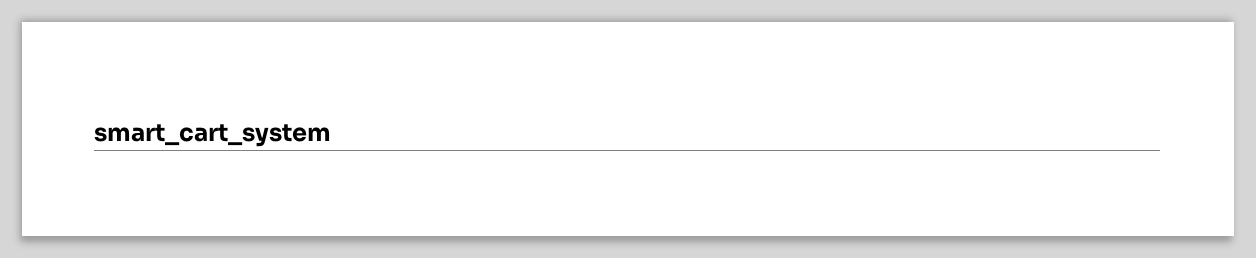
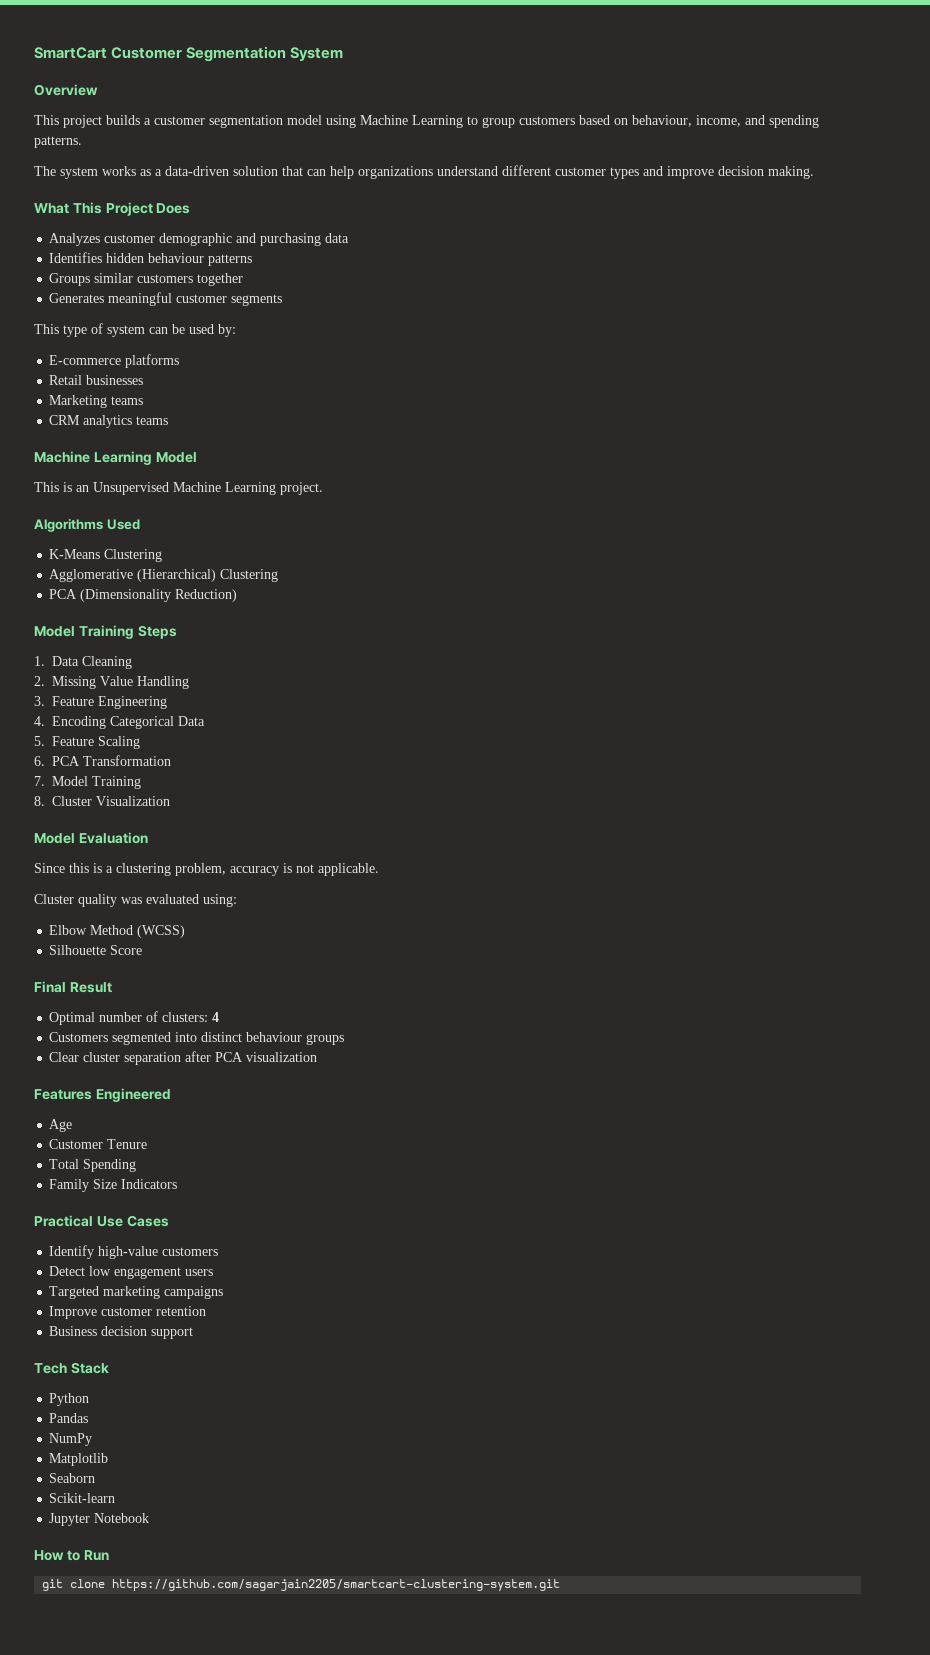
- smart_cart_system
+ SmartCart Customer Segmentation System
+ Overview
+ This project builds a customer segmentation model using Machine Learning to group customers based on behaviour, income, and spending patterns.
+ The system works as a data-driven solution that can help organizations understand different customer types and improve decision making.
+ What This Project Does
+ Analyzes customer demographic and purchasing data
+ Identifies hidden behaviour patterns
+ Groups similar customers together
+ Generates meaningful customer segments
+ This type of system can be used by:
+ E-commerce platforms
+ Retail businesses
+ Marketing teams
+ CRM analytics teams
+ Machine Learning Model
+ This is an Unsupervised Machine Learning project.
+ Algorithms Used
+ K-Means Clustering
+ Agglomerative (Hierarchical) Clustering
+ PCA (Dimensionality Reduction)
+ Model Training Steps
+ 1. Data Cleaning
+ 2. Missing Value Handling
+ 3. Feature Engineering
+ 4. Encoding Categorical Data
+ 5. Feature Scaling
+ 6. PCA Transformation
+ 7. Model Training
+ 8. Cluster Visualization
+ Model Evaluation
+ Since this is a clustering problem, accuracy is not applicable.
+ Cluster quality was evaluated using:
+ Elbow Method (WCSS)
+ Silhouette Score
+ Final Result
+ Optimal number of clusters: 4
+ Customers segmented into distinct behaviour groups
+ Clear cluster separation after PCA visualization
+ Features Engineered
+ Age
+ Customer Tenure
+ Total Spending
+ Family Size Indicators
+ Practical Use Cases
+ Identify high-value customers
+ Detect low engagement users
+ Targeted marketing campaigns
+ Improve customer retention
+ Business decision support
+ Tech Stack
+ Python
+ Pandas
+ NumPy
+ Matplotlib
+ Seaborn
+ Scikit-learn
+ Jupyter Notebook
+ How to Run
+ git clone https://github.com/sagarjain2205/smartcart-clustering-system.git

